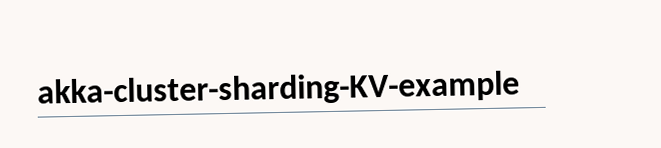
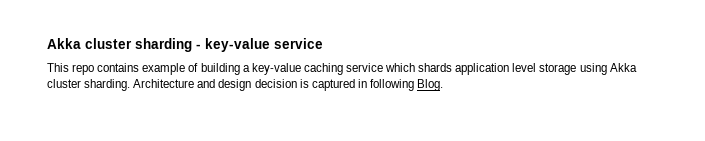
- akka-cluster-sharding-KV-example
+ Akka cluster sharding - key-value service
+ This repo contains example of building a key-value caching service which shards application level storage using Akka cluster sharding. Architecture and design decision is captured in following Blog.

